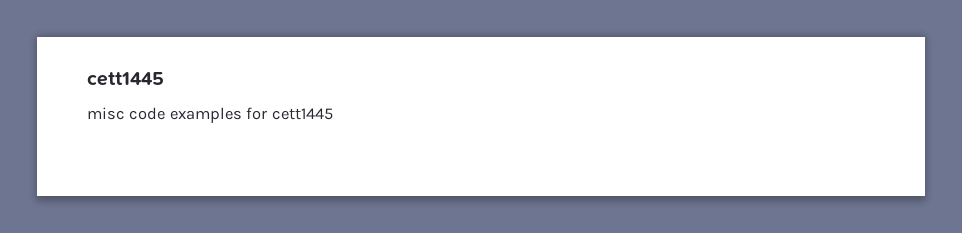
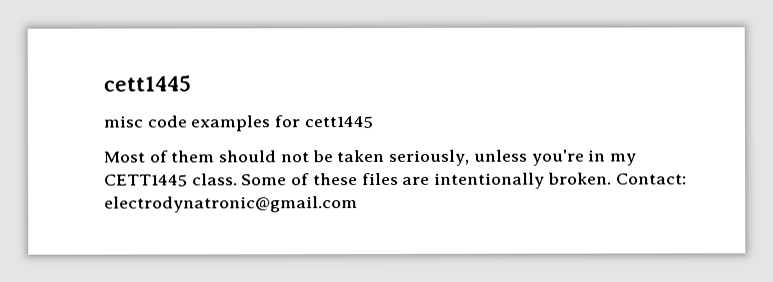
+ Most of them should not be taken seriously, unless you're in my CETT1445 class. Some of these files are intentionally broken. Contact: electrodynatronic@gmail.com

